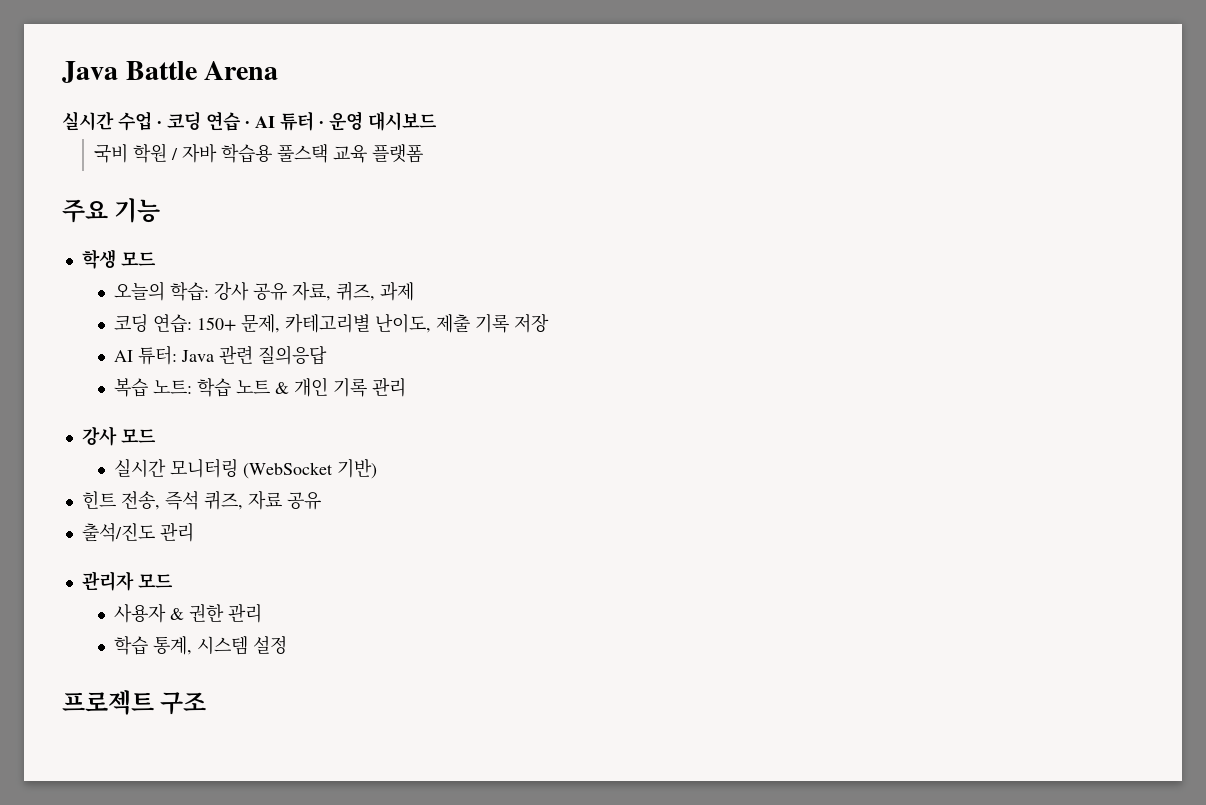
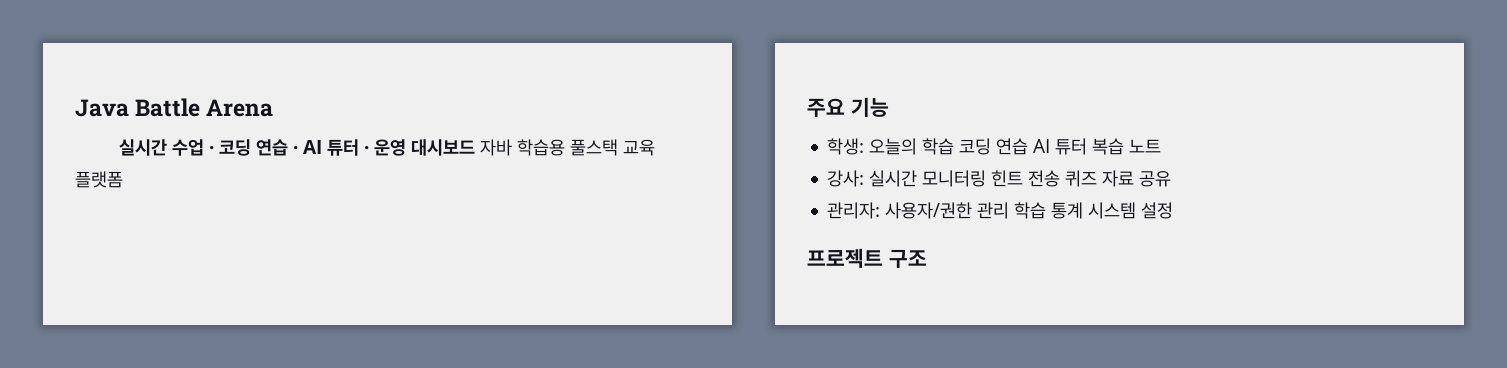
- 실시간 수업 · 코딩 연습 · AI 튜터 · 운영 대시보드
- 국비 학원 / 자바 학습용 풀스택 교육 플랫폼
+ 실시간 수업 · 코딩 연습 · AI 튜터 · 운영 대시보드 자바 학습용 풀스택 교육 플랫폼
- 학생 모드
- 오늘의 학습: 강사 공유 자료, 퀴즈, 과제
- 코딩 연습: 150+ 문제, 카테고리별 난이도, 제출 기록 저장
- AI 튜터: Java 관련 질의응답
- 복습 노트: 학습 노트 & 개인 기록 관리
- 강사 모드
- 실시간 모니터링 (WebSocket 기반)
- 힌트 전송, 즉석 퀴즈, 자료 공유
+ 학생: 오늘의 학습 코딩 연습 AI 튜터 복습 노트
+ 강사: 실시간 모니터링 힌트 전송 퀴즈 자료 공유
- 출석/진도 관리
- 관리자 모드
- 사용자 & 권한 관리
- 학습 통계, 시스템 설정
+ 관리자: 사용자/권한 관리 학습 통계 시스템 설정

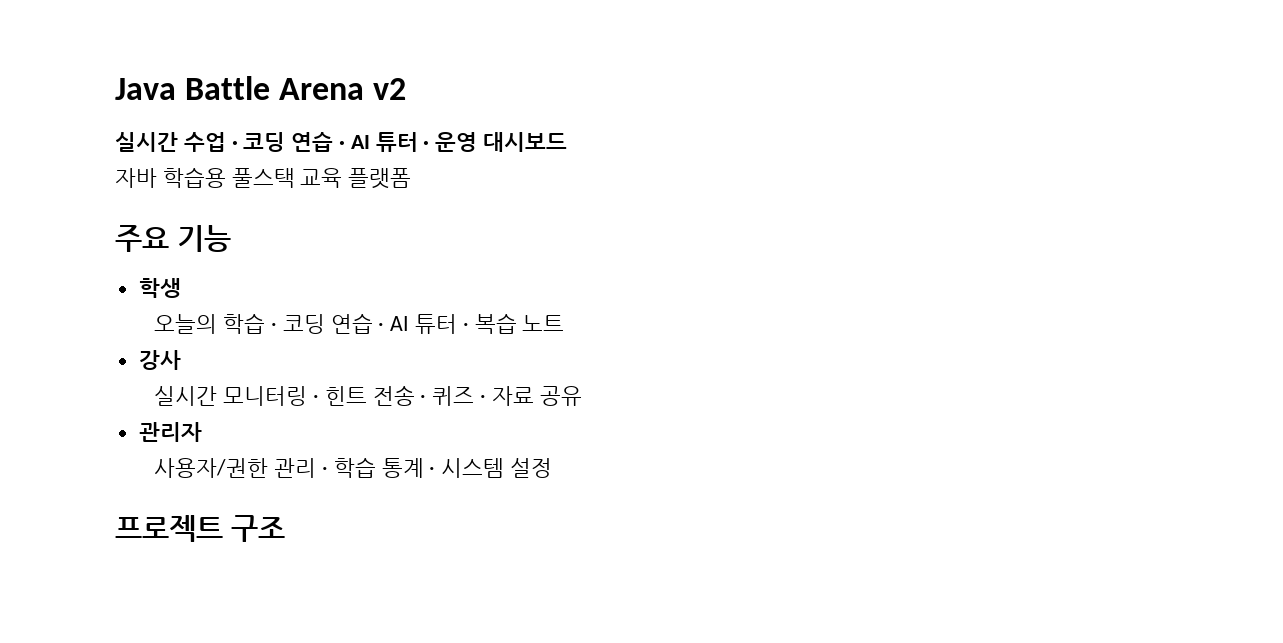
- Java Battle Arena
+ Java Battle Arena v2
- 실시간 수업 · 코딩 연습 · AI 튜터 · 운영 대시보드 자바 학습용 풀스택 교육 플랫폼
+ 실시간 수업 · 코딩 연습 · AI 튜터 · 운영 대시보드
+ 자바 학습용 풀스택 교육 플랫폼
- 학생: 오늘의 학습 코딩 연습 AI 튜터 복습 노트
+ 학생
+ 오늘의 학습 · 코딩 연습 · AI 튜터 · 복습 노트
- 강사: 실시간 모니터링 힌트 전송 퀴즈 자료 공유
+ 강사
+ 실시간 모니터링 · 힌트 전송 · 퀴즈 · 자료 공유
- 관리자: 사용자/권한 관리 학습 통계 시스템 설정
+ 관리자
+ 사용자/권한 관리 · 학습 통계 · 시스템 설정

